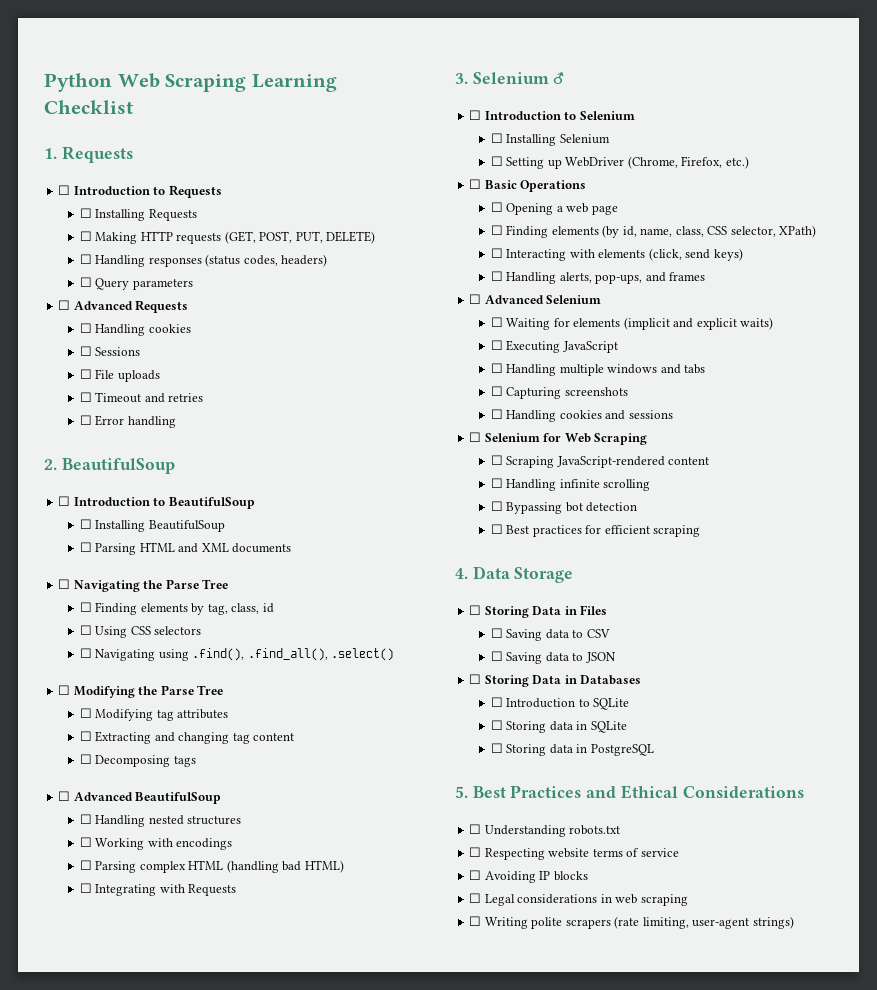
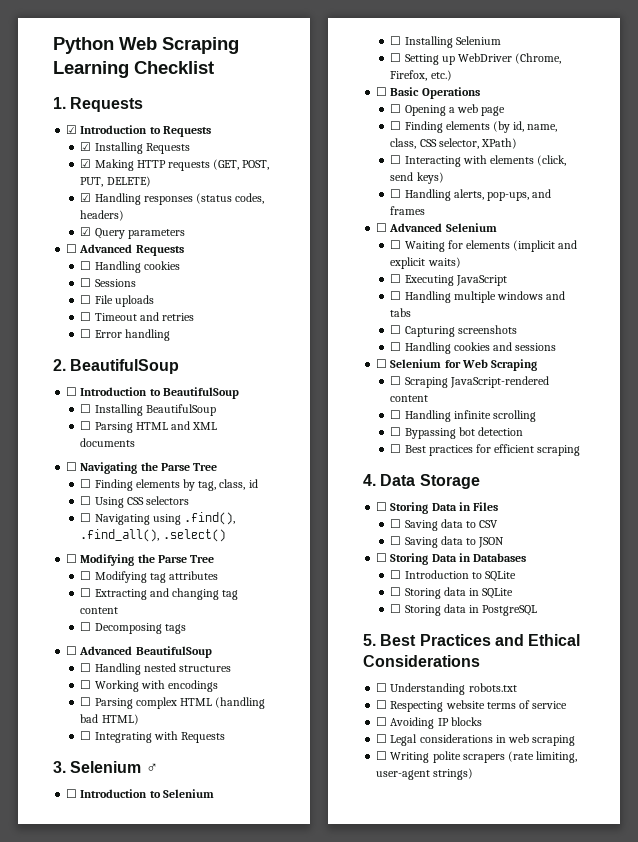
- ☐ Introduction to Requests
+ ☑ Introduction to Requests
- ☐ Installing Requests
+ ☑ Installing Requests
- ☐ Making HTTP requests (GET, POST, PUT, DELETE)
+ ☑ Making HTTP requests (GET, POST, PUT, DELETE)
- ☐ Handling responses (status codes, headers)
+ ☑ Handling responses (status codes, headers)
- ☐ Query parameters
+ ☑ Query parameters

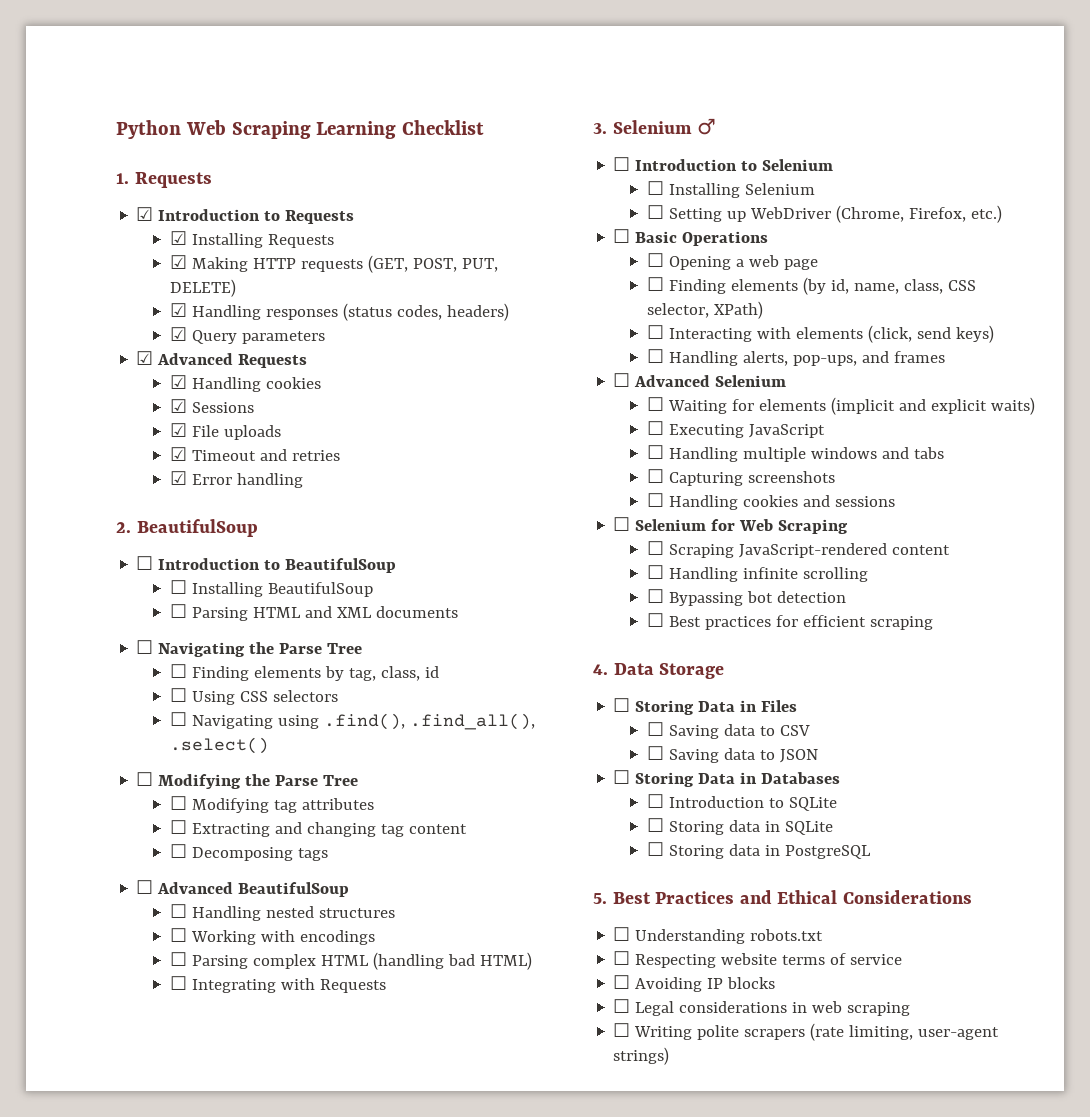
- ☐ Advanced Requests
- ☐ Handling cookies
+ ☑ Advanced Requests
+ ☑ Handling cookies
- ☐ Sessions
+ ☑ Sessions
- ☐ File uploads
+ ☑ File uploads
- ☐ Timeout and retries
+ ☑ Timeout and retries
- ☐ Error handling
+ ☑ Error handling

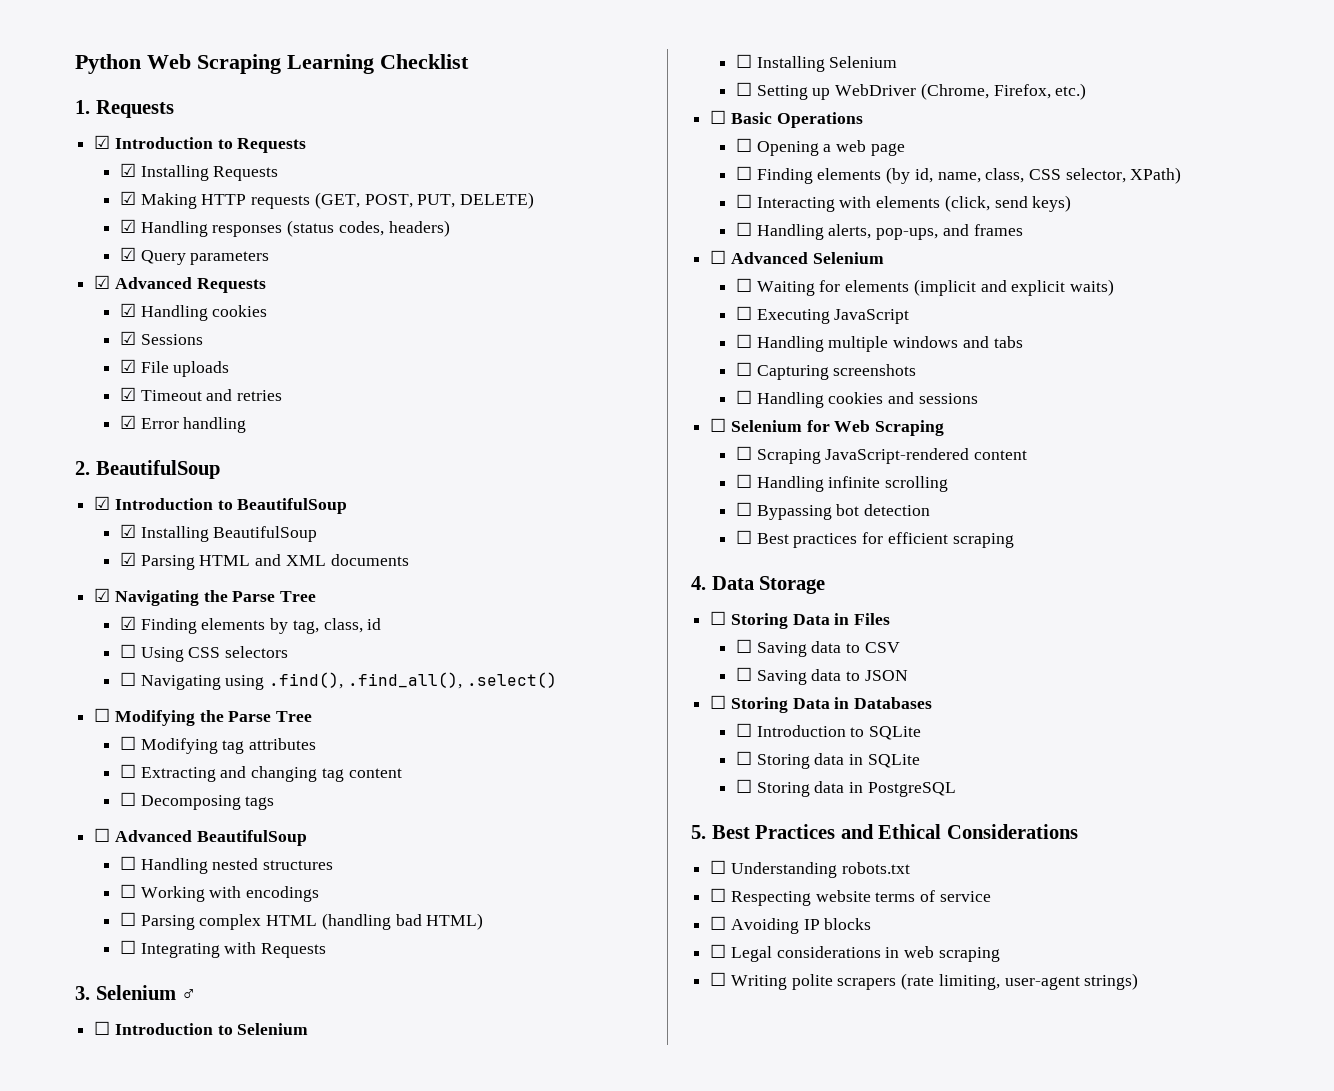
- ☐ Introduction to BeautifulSoup
+ ☑ Introduction to BeautifulSoup
- ☐ Installing BeautifulSoup
+ ☑ Installing BeautifulSoup
- ☐ Parsing HTML and XML documents
+ ☑ Parsing HTML and XML documents
- ☐ Navigating the Parse Tree
+ ☑ Navigating the Parse Tree
- ☐ Finding elements by tag, class, id
+ ☑ Finding elements by tag, class, id

